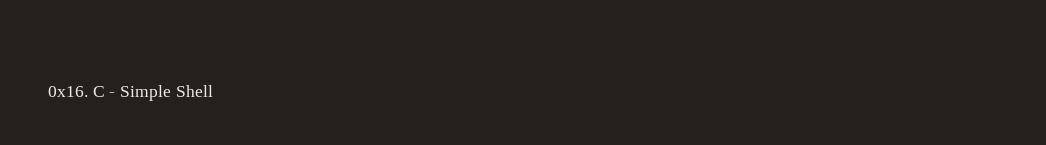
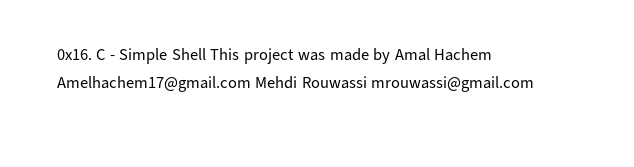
- C - Simple Shell
+ C - Simple Shell This project was made by Amal Hachem Amelhachem17@gmail.com Mehdi Rouwassi mrouwassi@gmail.com

